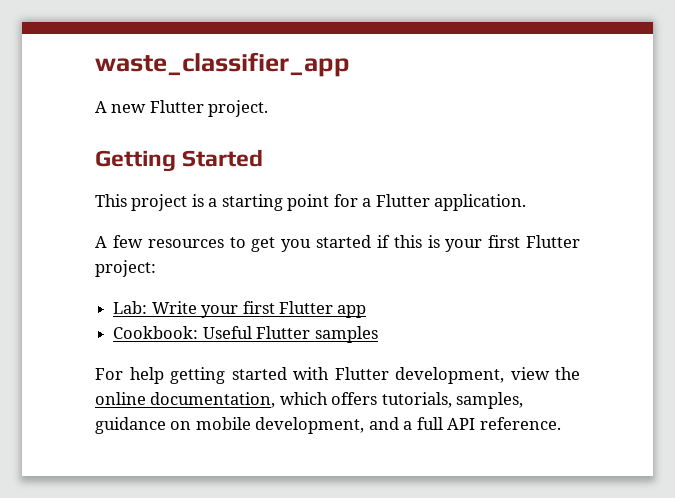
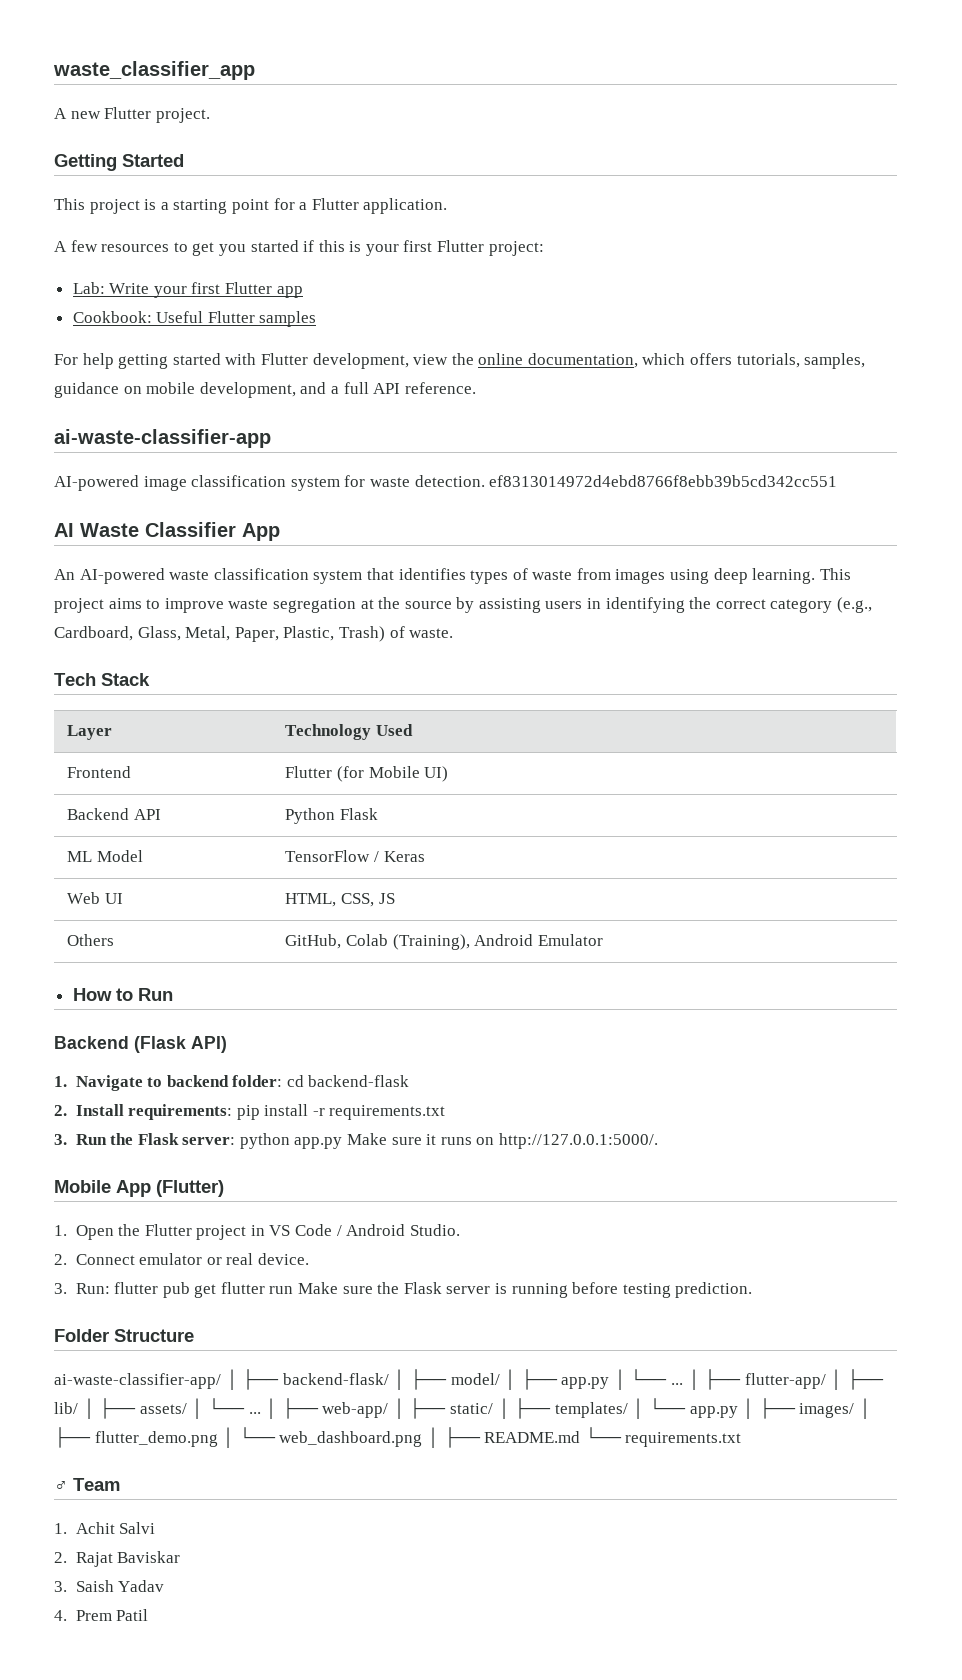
+ ai-waste-classifier-app
+ AI-powered image classification system for waste detection. ef8313014972d4ebd8766f8ebb39b5cd342cc551
+ AI Waste Classifier App
+ An AI-powered waste classification system that identifies types of waste from images using deep learning. This project aims to improve waste segregation at the source by assisting users in identifying the correct category (e.g., Cardboard, Glass, Metal, Paper, Plastic, Trash) of waste.
+ Tech Stack
+ Layer | Technology Used
+ Frontend | Flutter (for Mobile UI)
+ Backend API | Python Flask
+ ML Model | TensorFlow / Keras
+ Web UI | HTML, CSS, JS
+ Others | GitHub, Colab (Training), Android Emulator
+ How to Run
+ Backend (Flask API)
+ 1. Navigate to backend folder: cd backend-flask
+ 2. Install requirements: pip install -r requirements.txt
+ 3. Run the Flask server: python app.py Make sure it runs on http://127.0.0.1:5000/.
+ Mobile App (Flutter)
+ 1. Open the Flutter project in VS Code / Android Studio.
+ 2. Connect emulator or real device.
+ 3. Run: flutter pub get flutter run Make sure the Flask server is running before testing prediction.
+ Folder Structure
+ ai-waste-classifier-app/ │ ├── backend-flask/ │ ├── model/ │ ├── app.py │ └── ... │ ├── flutter-app/ │ ├── lib/ │ ├── assets/ │ └── ... │ ├── web-app/ │ ├── static/ │ ├── templates/ │ └── app.py │ ├── images/ │ ├── flutter_demo.png │ └── web_dashboard.png │ ├── README.md └── requirements.txt
+ ♂ Team
+ 1. Achit Salvi
+ 2. Rajat Baviskar
+ 3. Saish Yadav
+ 4. Prem Patil

